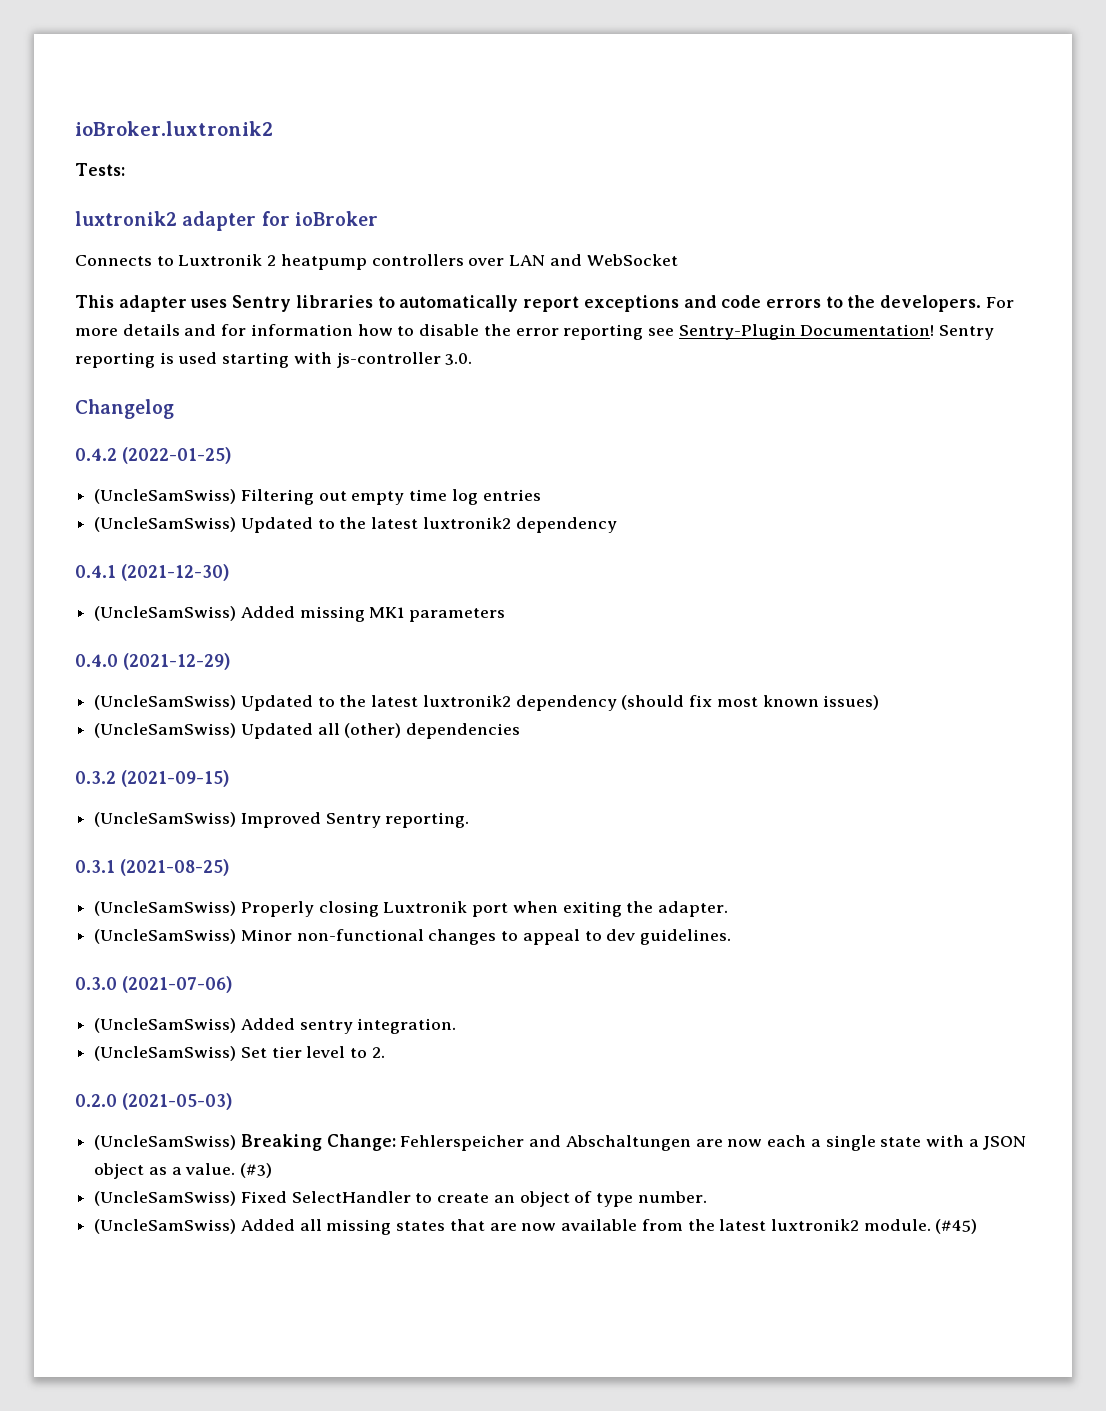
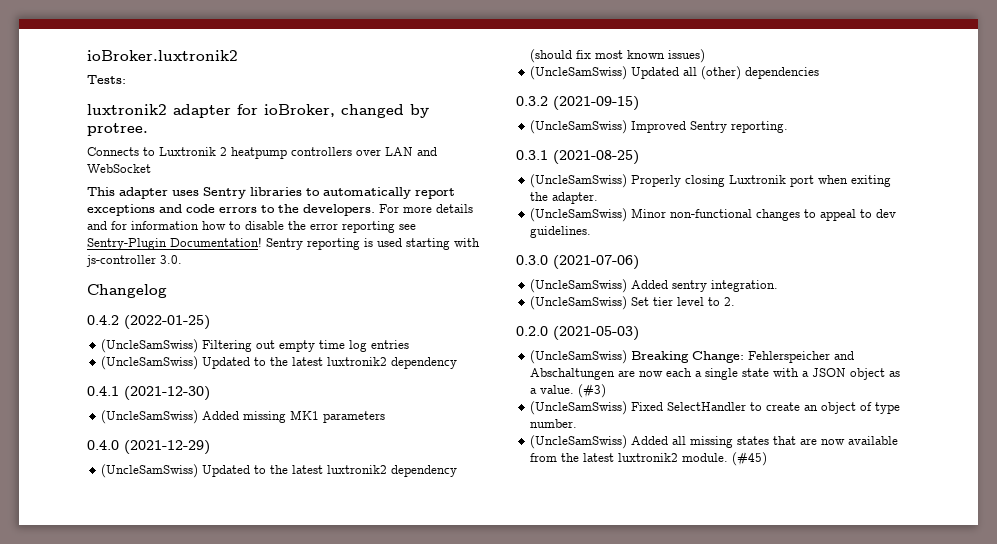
- luxtronik2 adapter for ioBroker
+ luxtronik2 adapter for ioBroker, changed by protree.

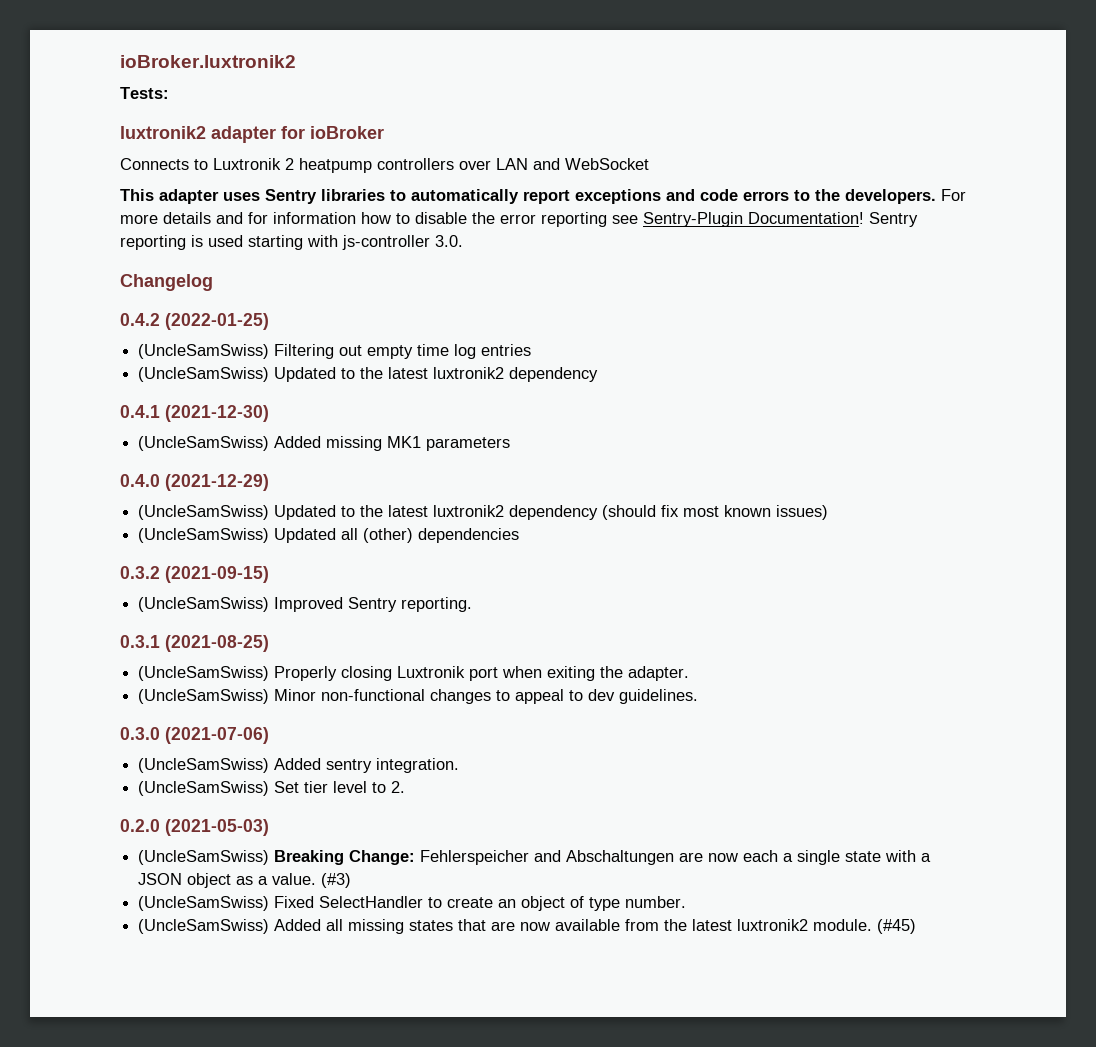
- luxtronik2 adapter for ioBroker, changed by protree.
+ luxtronik2 adapter for ioBroker

